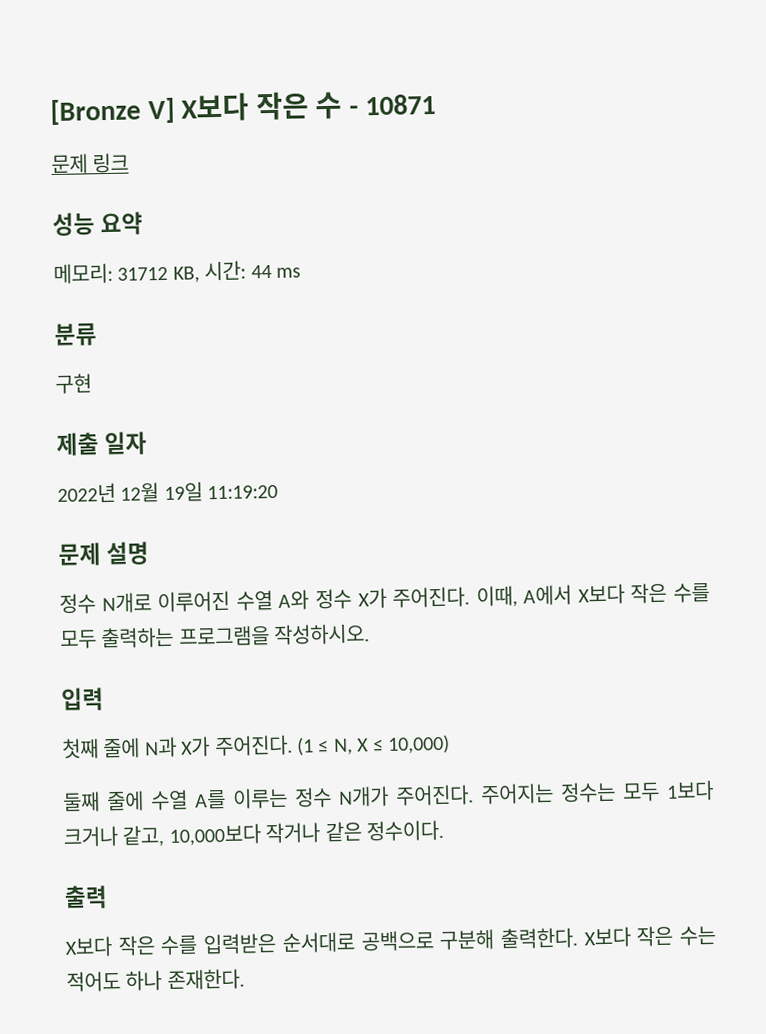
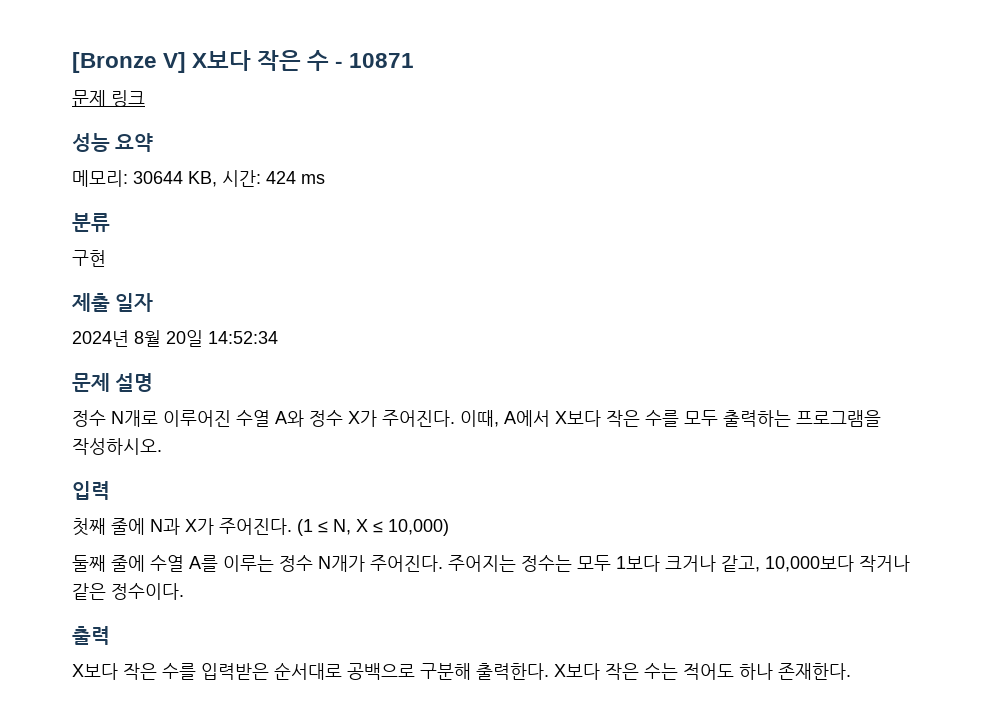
- 메모리: 31712 KB, 시간: 44 ms
+ 메모리: 30644 KB, 시간: 424 ms
- 2022년 12월 19일 11:19:20
+ 2024년 8월 20일 14:52:34

